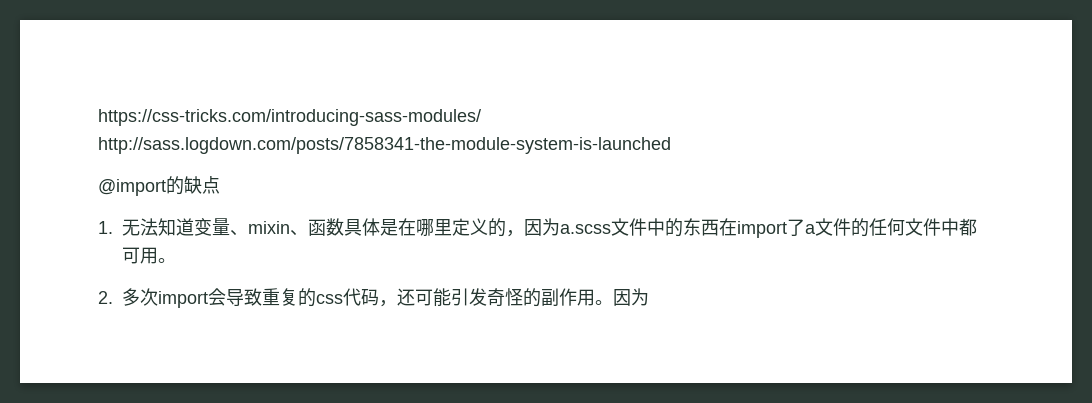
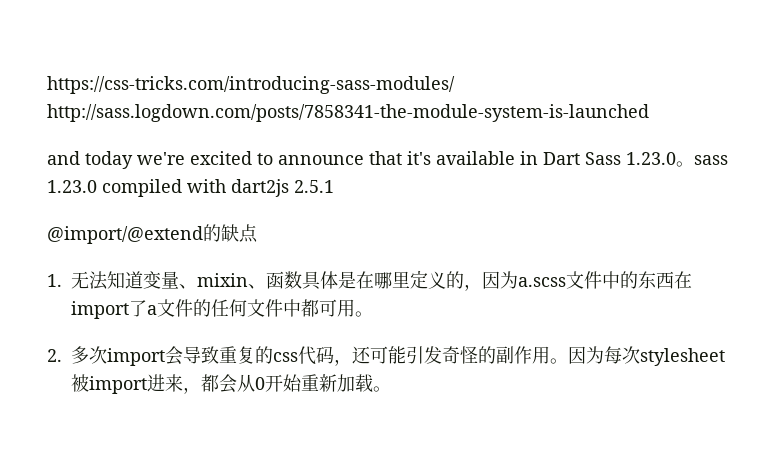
- @import的缺点
+ and today we're excited to announce that it's available in Dart Sass 1.23.0。sass 1.23.0 compiled with dart2js 2.5.1
+ @import/@extend的缺点
- 2.多次import会导致重复的css代码，还可能引发奇怪的副作用。因为
+ 2.多次import会导致重复的css代码，还可能引发奇怪的副作用。因为每次stylesheet被import进来，都会从0开始重新加载。

